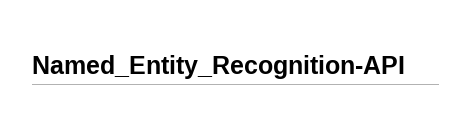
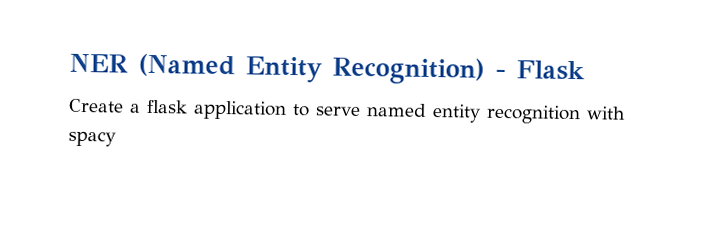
- Named_Entity_Recognition-API
+ NER (Named Entity Recognition) - Flask
+ Create a flask application to serve named entity recognition with spacy

